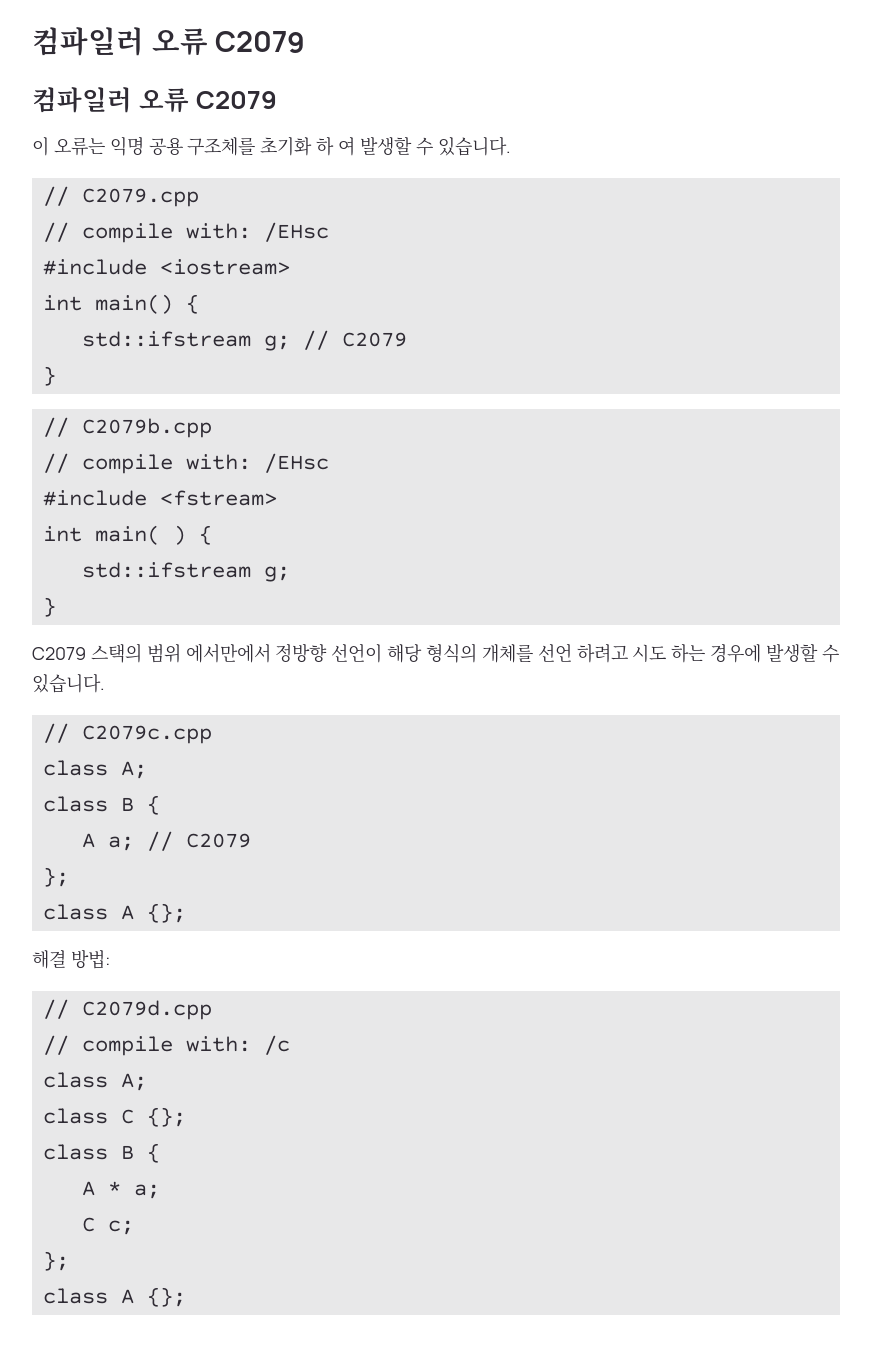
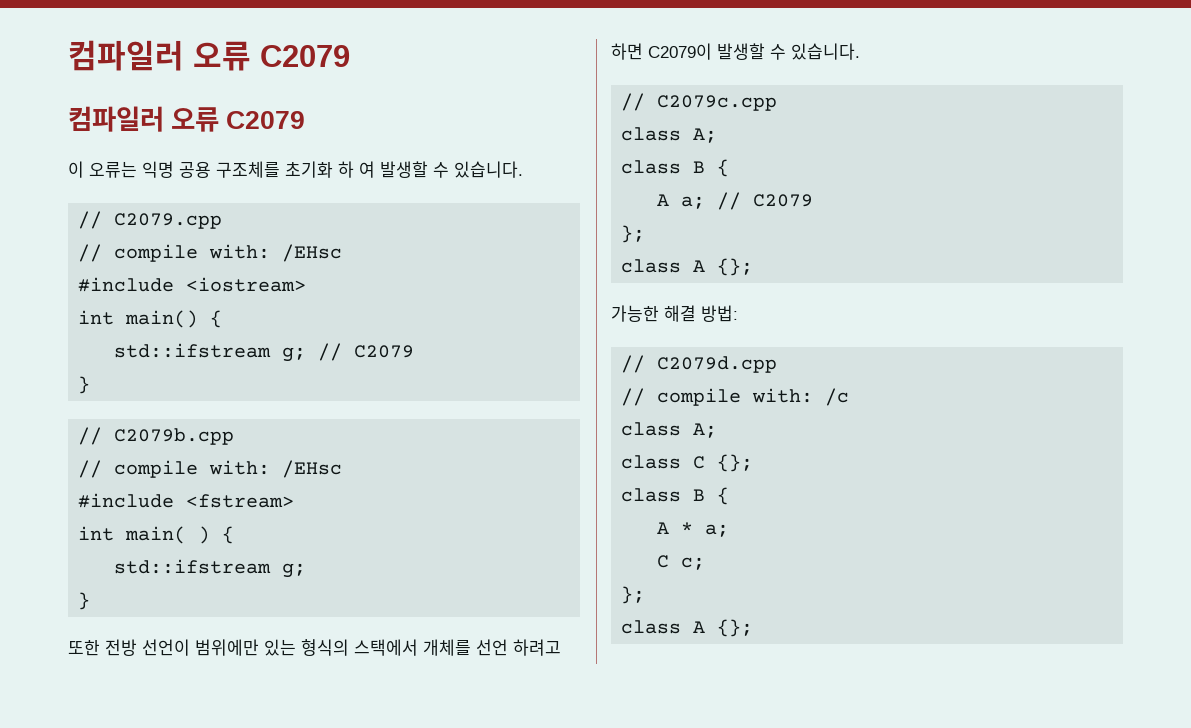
- C2079 스택의 범위 에서만에서 정방향 선언이 해당 형식의 개체를 선언 하려고 시도 하는 경우에 발생할 수 있습니다.
+ 또한 전방 선언이 범위에만 있는 형식의 스택에서 개체를 선언 하려고 하면 C2079이 발생할 수 있습니다.
- 해결 방법:
+ 가능한 해결 방법:

